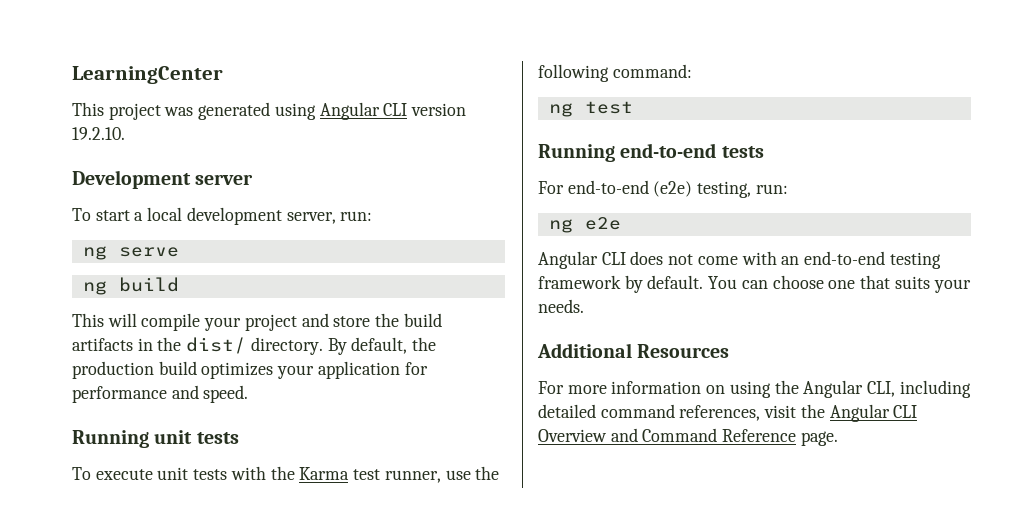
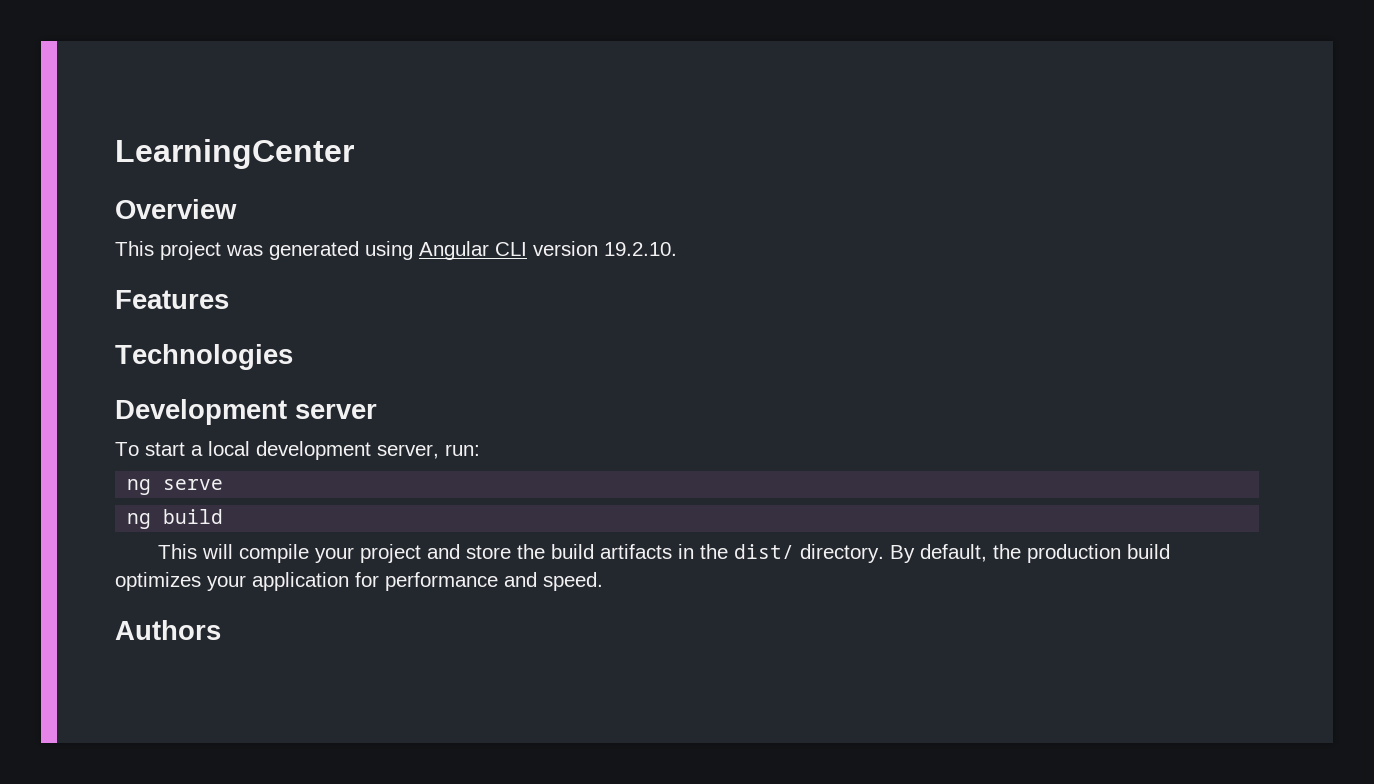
+ Overview
+ Features
+ Technologies
- Running unit tests
- To execute unit tests with the Karma test runner, use the following command:
- ng test
- Running end-to-end tests
- For end-to-end (e2e) testing, run:
- ng e2e
- Angular CLI does not come with an end-to-end testing framework by default. You can choose one that suits your needs.
- Additional Resources
- For more information on using the Angular CLI, including detailed command references, visit the Angular CLI Overview and Command Reference page.
+ Authors

